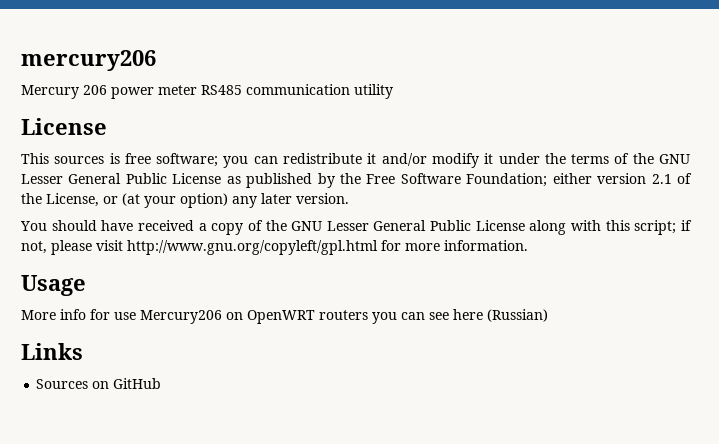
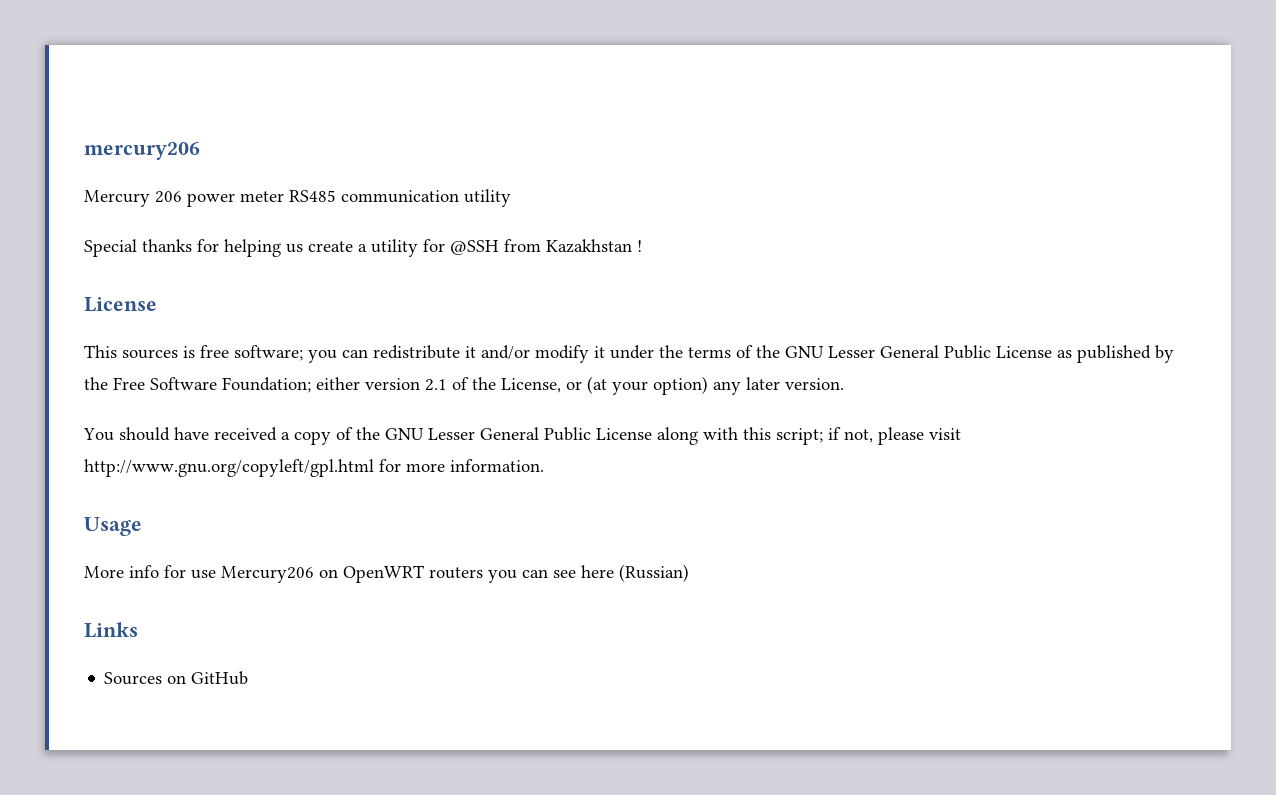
+ Special thanks for helping us create a utility for @SSH from Kazakhstan !

